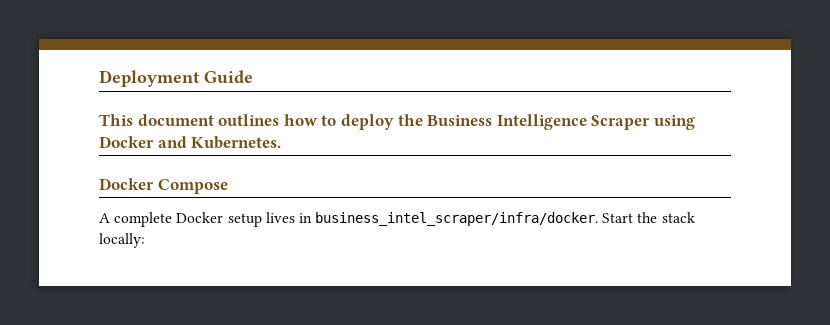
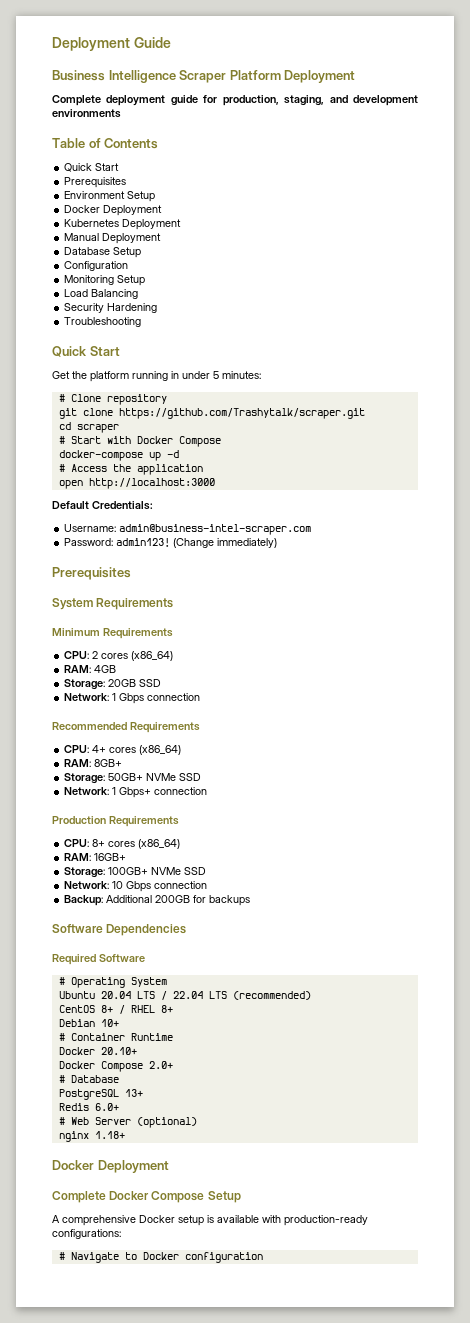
- This document outlines how to deploy the Business Intelligence Scraper using Docker and Kubernetes.
- Docker Compose
+ Business Intelligence Scraper Platform Deployment
+ Complete deployment guide for production, staging, and development environments
+ Table of Contents
+ Quick Start
+ Prerequisites
+ Environment Setup
+ Docker Deployment
+ Kubernetes Deployment
+ Manual Deployment
+ Database Setup
+ Configuration
+ Monitoring Setup
+ Load Balancing
+ Security Hardening
+ Troubleshooting
+ Quick Start
+ Get the platform running in under 5 minutes:
+ # Clone repository
+ git clone https://github.com/Trashytalk/scraper.git
+ cd scraper
+ # Start with Docker Compose
+ docker-compose up -d
+ # Access the application
+ open http://localhost:3000
+ Default Credentials:
+ Username: admin@business-intel-scraper.com
+ Password: admin123! (Change immediately)
+ Prerequisites
+ System Requirements
+ Minimum Requirements
+ CPU: 2 cores (x86_64)
+ RAM: 4GB
+ Storage: 20GB SSD
+ Network: 1 Gbps connection
+ Recommended Requirements
+ CPU: 4+ cores (x86_64)
+ RAM: 8GB+
+ Storage: 50GB+ NVMe SSD
+ Network: 1 Gbps+ connection
+ Production Requirements
+ CPU: 8+ cores (x86_64)
+ RAM: 16GB+
+ Storage: 100GB+ NVMe SSD
+ Network: 10 Gbps connection
+ Backup: Additional 200GB for backups
+ Software Dependencies
+ Required Software
+ # Operating System
+ Ubuntu 20.04 LTS / 22.04 LTS (recommended)
+ CentOS 8+ / RHEL 8+
+ Debian 10+
+ # Container Runtime
+ Docker 20.10+
+ Docker Compose 2.0+
+ # Database
+ PostgreSQL 13+
+ Redis 6.0+
+ # Web Server (optional)
+ nginx 1.18+
+ Docker Deployment
+ Complete Docker Compose Setup
- A complete Docker setup lives in business_intel_scraper/infra/docker. Start the stack locally:
+ A comprehensive Docker setup is available with production-ready configurations:
+ # Navigate to Docker configuration

